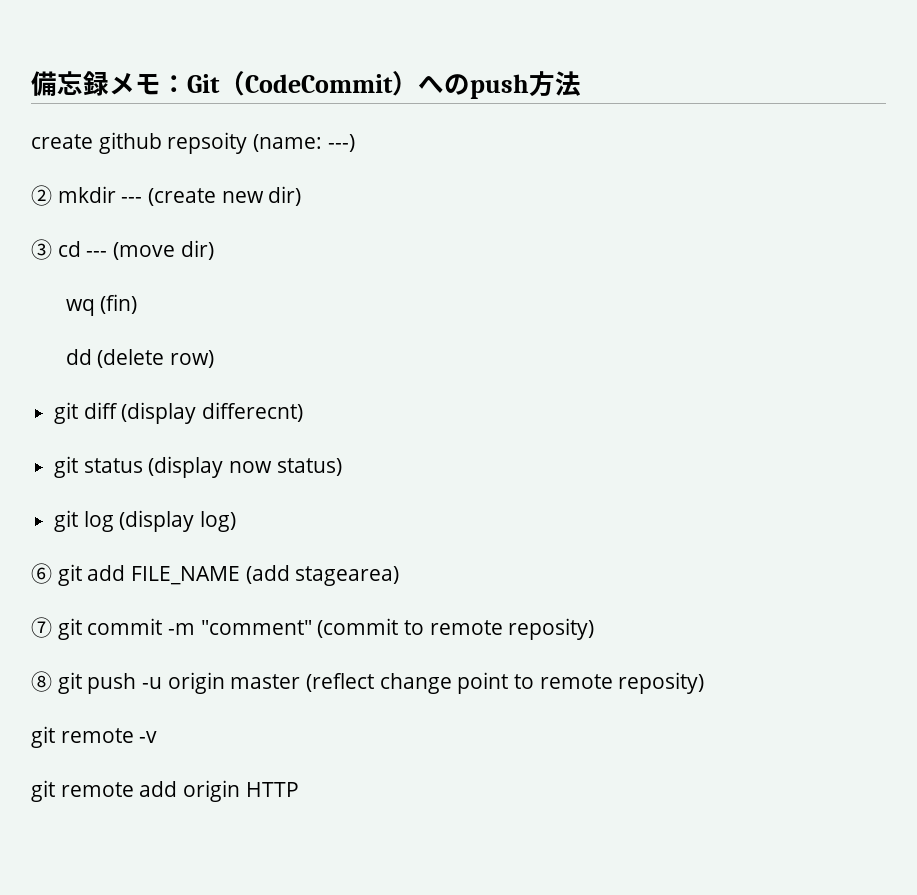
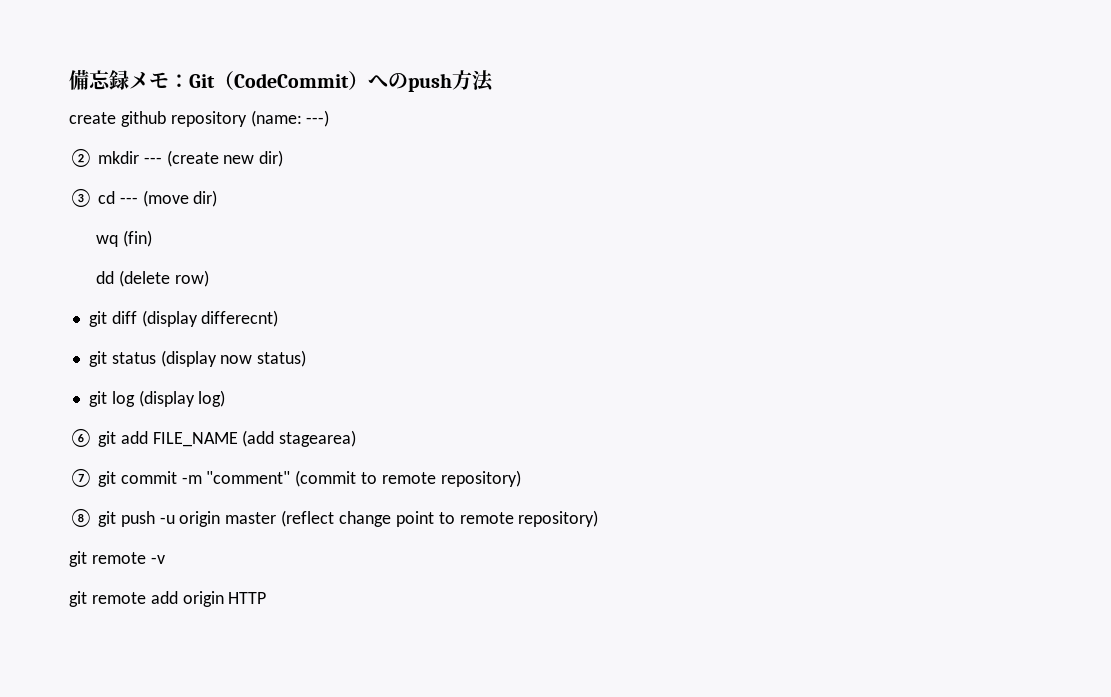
- create github repsoity (name: ---)
+ create github repository (name: ---)
- ⑦ git commit -m "comment" (commit to remote reposity)
+ ⑦ git commit -m "comment" (commit to remote repository)
- ⑧ git push -u origin master (reflect change point to remote reposity)
+ ⑧ git push -u origin master (reflect change point to remote repository)

